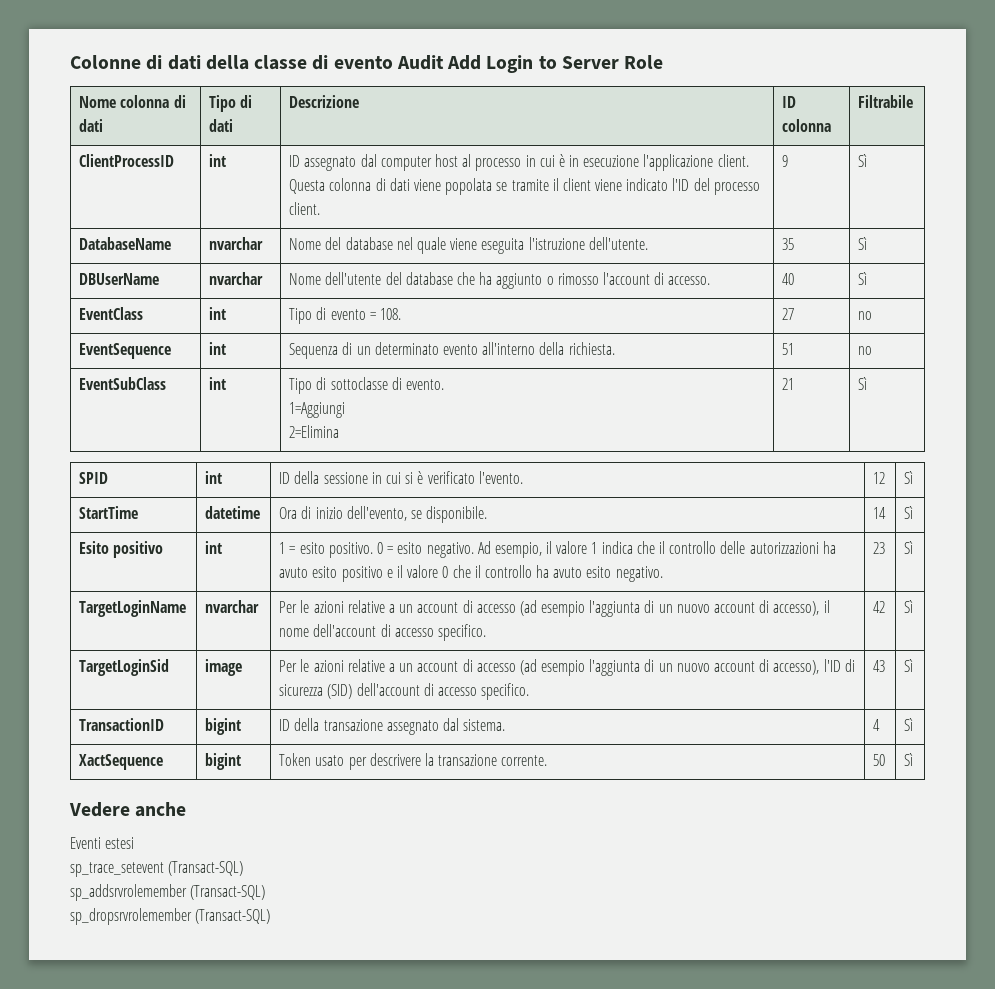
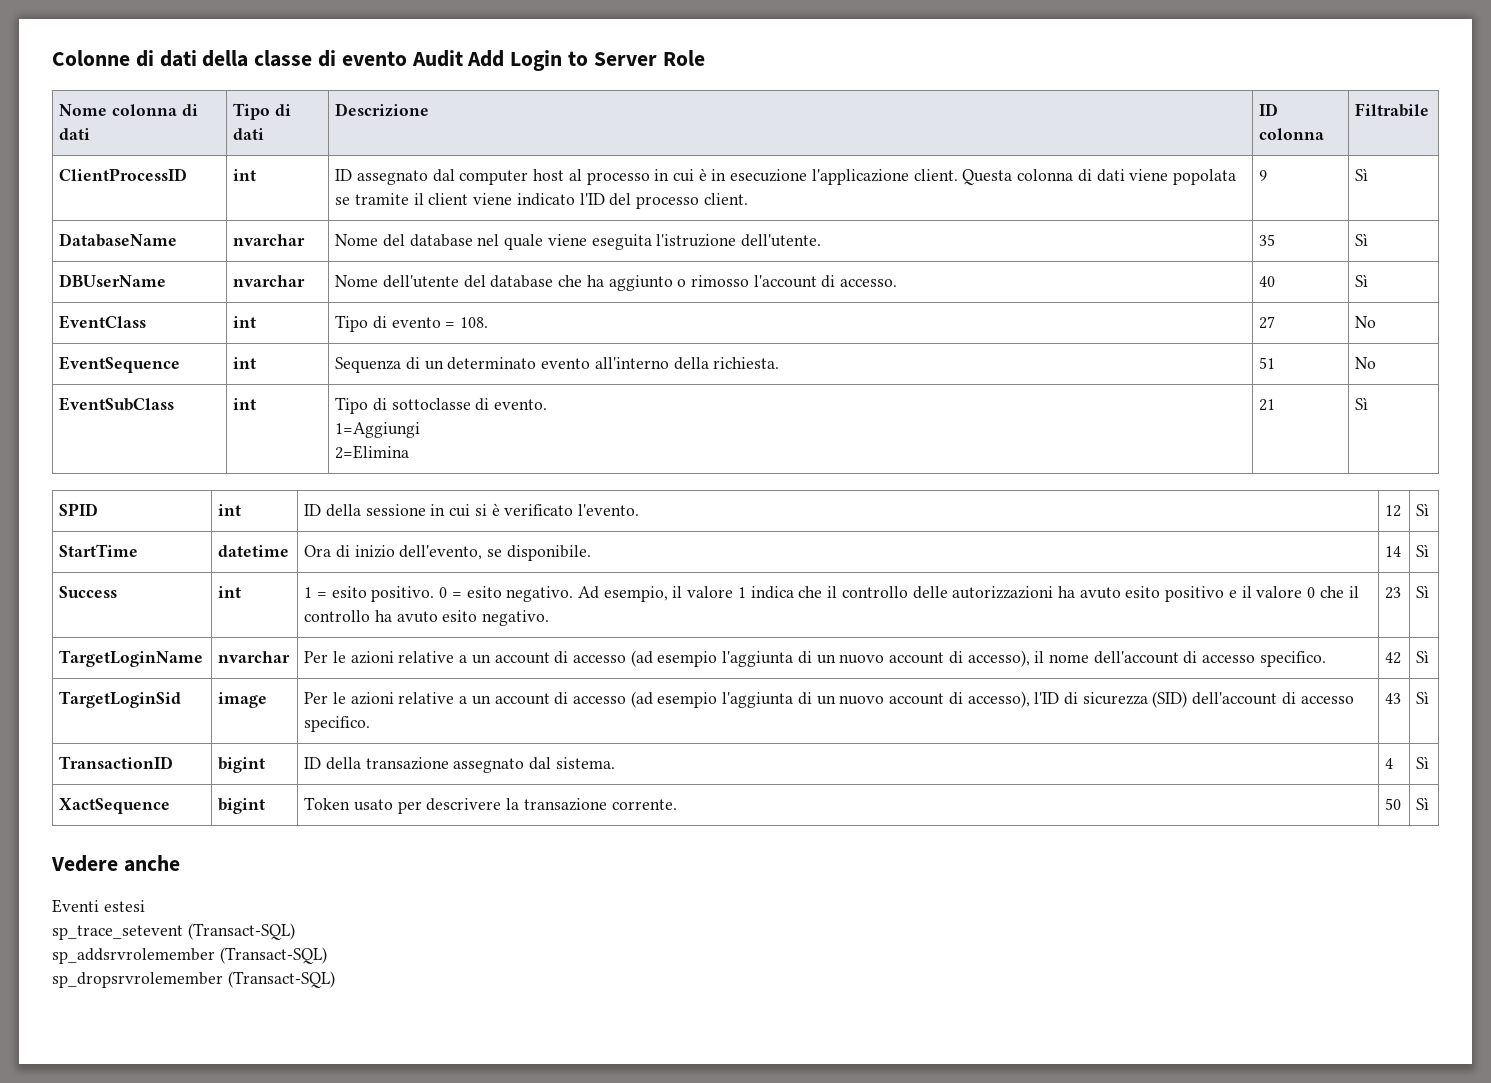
- EventClass | int | Tipo di evento = 108. | 27 | no
+ EventClass | int | Tipo di evento = 108. | 27 | No
- EventSequence | int | Sequenza di un determinato evento all'interno della richiesta. | 51 | no
+ EventSequence | int | Sequenza di un determinato evento all'interno della richiesta. | 51 | No
- Esito positivo | int | 1 = esito positivo. 0 = esito negativo. Ad esempio, il valore 1 indica che il controllo delle autorizzazioni ha avuto esito positivo e il valore 0 che il controllo ha avuto esito negativo. | 23 | Sì
+ Success | int | 1 = esito positivo. 0 = esito negativo. Ad esempio, il valore 1 indica che il controllo delle autorizzazioni ha avuto esito positivo e il valore 0 che il controllo ha avuto esito negativo. | 23 | Sì

